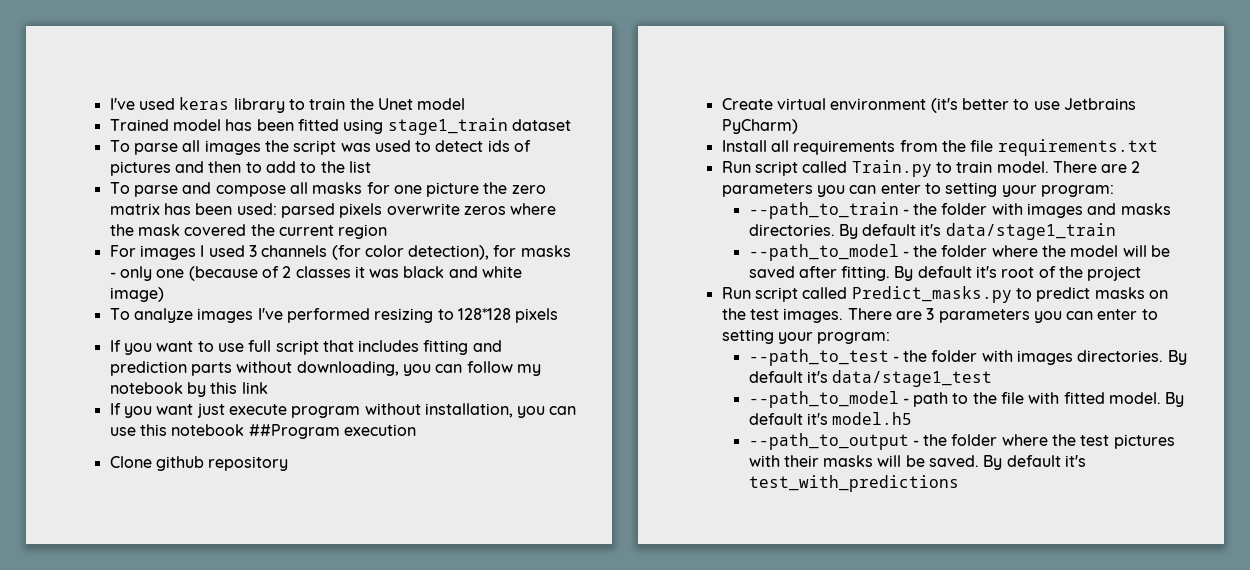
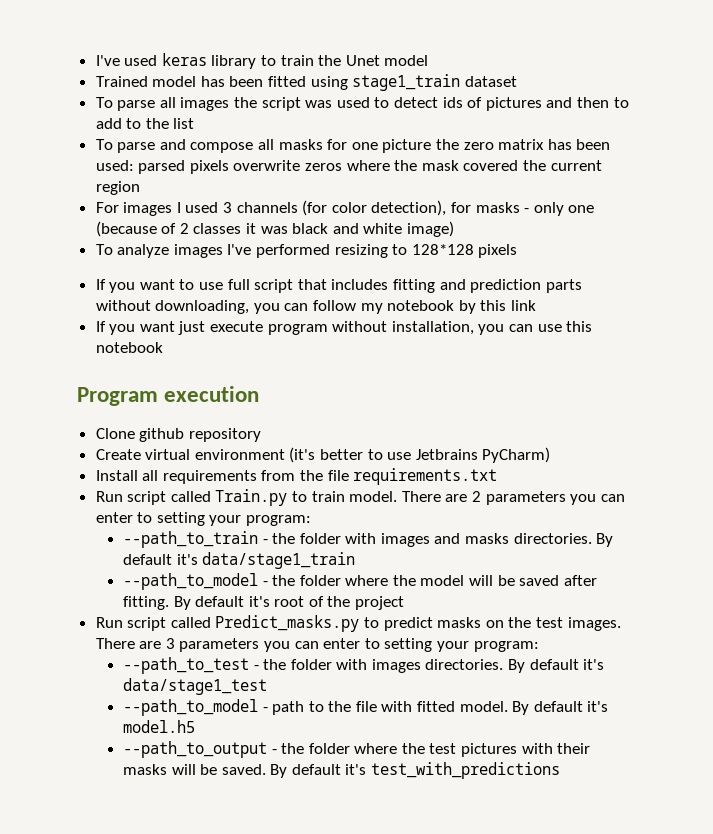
- If you want just execute program without installation, you can use this notebook ##Program execution
+ If you want just execute program without installation, you can use this notebook
+ Program execution

